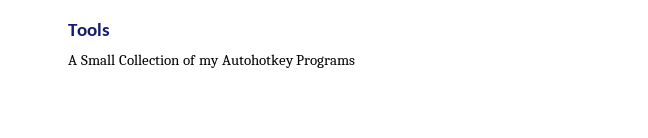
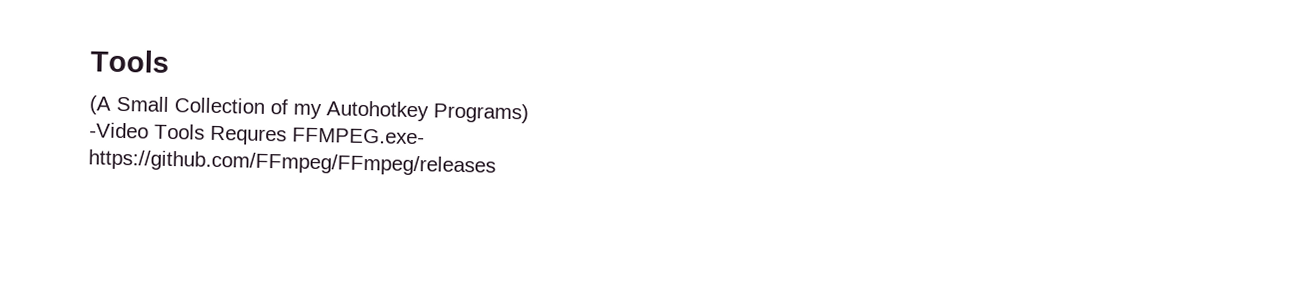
- A Small Collection of my Autohotkey Programs
+ (A Small Collection of my Autohotkey Programs)
+ -Video Tools Requres FFMPEG.exe-
+ https://github.com/FFmpeg/FFmpeg/releases

